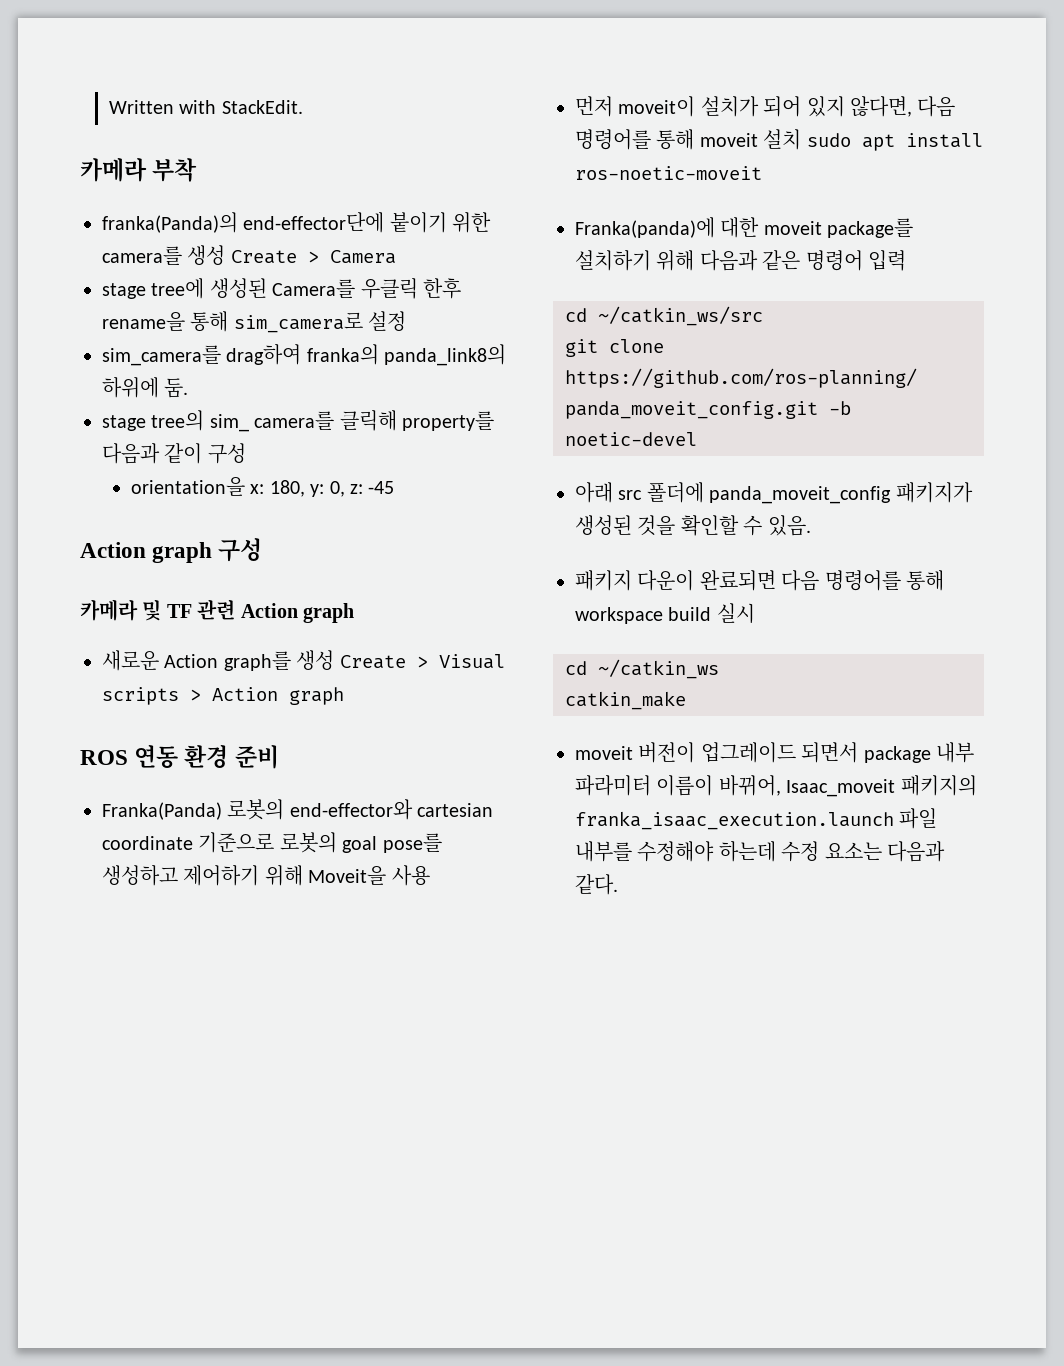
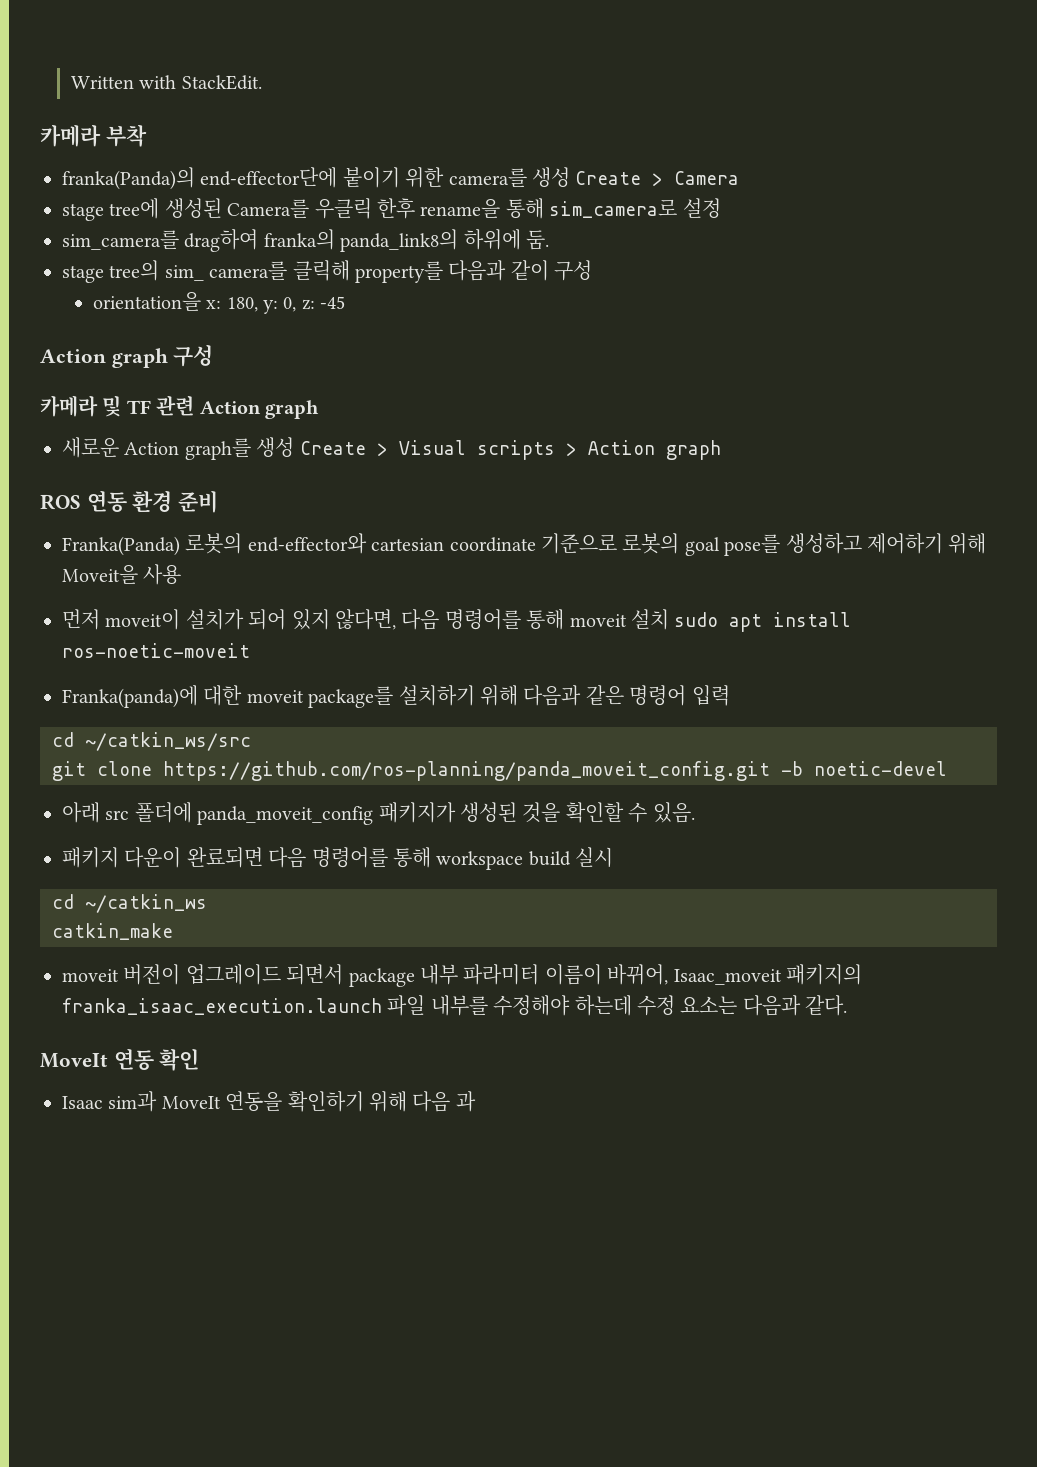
+ MoveIt 연동 확인
+ Isaac sim과 MoveIt 연동을 확인하기 위해 다음 과

